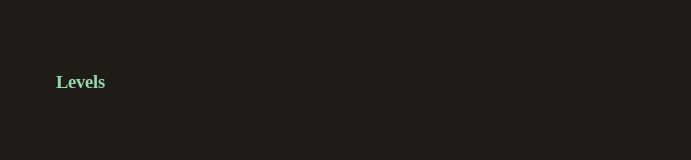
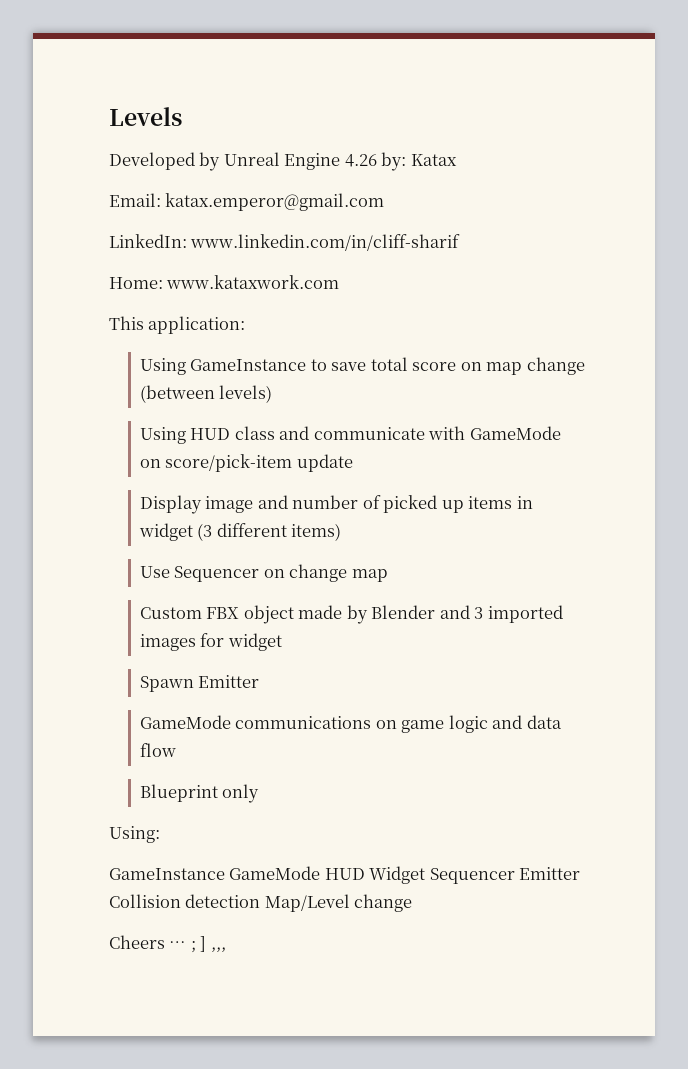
+ Developed by Unreal Engine 4.26 by: Katax
+ Email: katax.emperor@gmail.com
+ LinkedIn: www.linkedin.com/in/cliff-sharif
+ Home: www.kataxwork.com
+ This application:
+ Using GameInstance to save total score on map change (between levels)
+ Using HUD class and communicate with GameMode on score/pick-item update
+ Display image and number of picked up items in widget (3 different items)
+ Use Sequencer on change map
+ Custom FBX object made by Blender and 3 imported images for widget
+ Spawn Emitter
+ GameMode communications on game logic and data flow
+ Blueprint only
+ Using:
+ GameInstance GameMode HUD Widget Sequencer Emitter Collision detection Map/Level change
+ Cheers … ; ] ,,,

